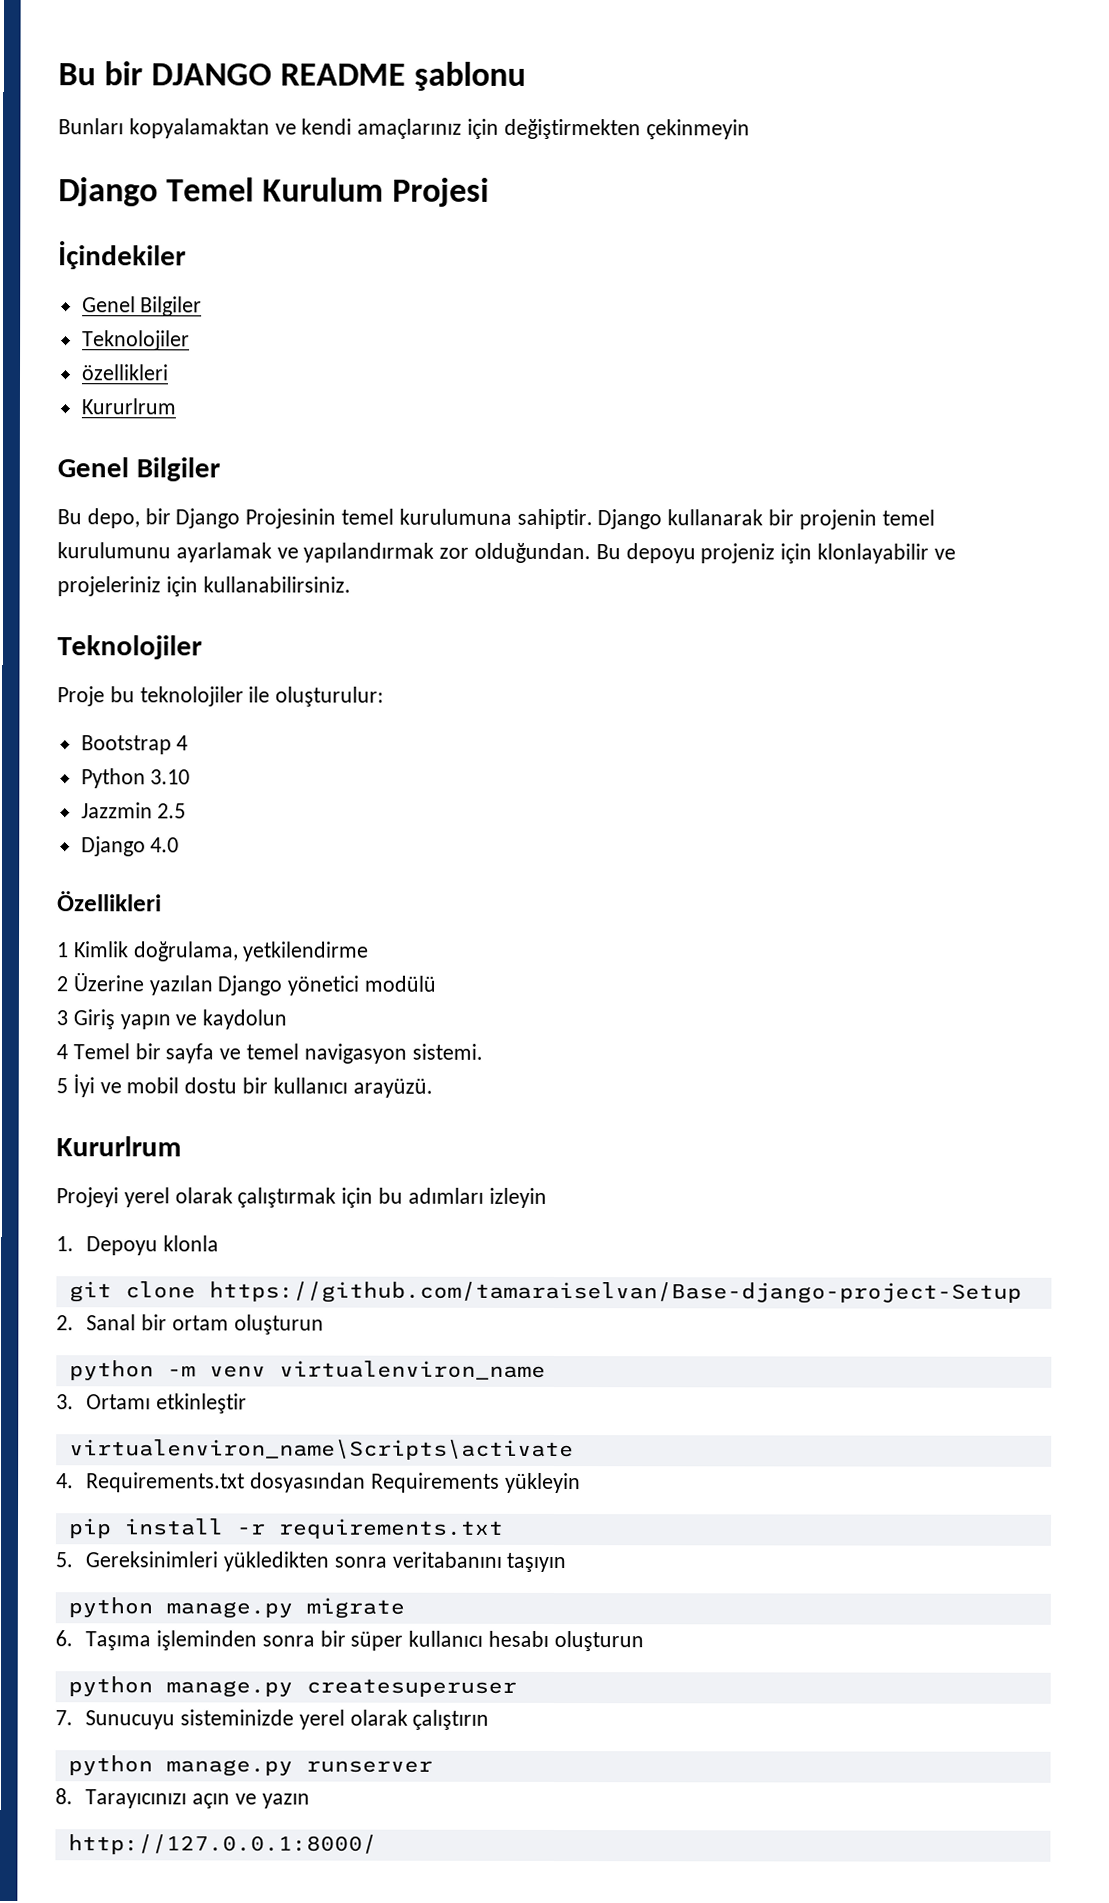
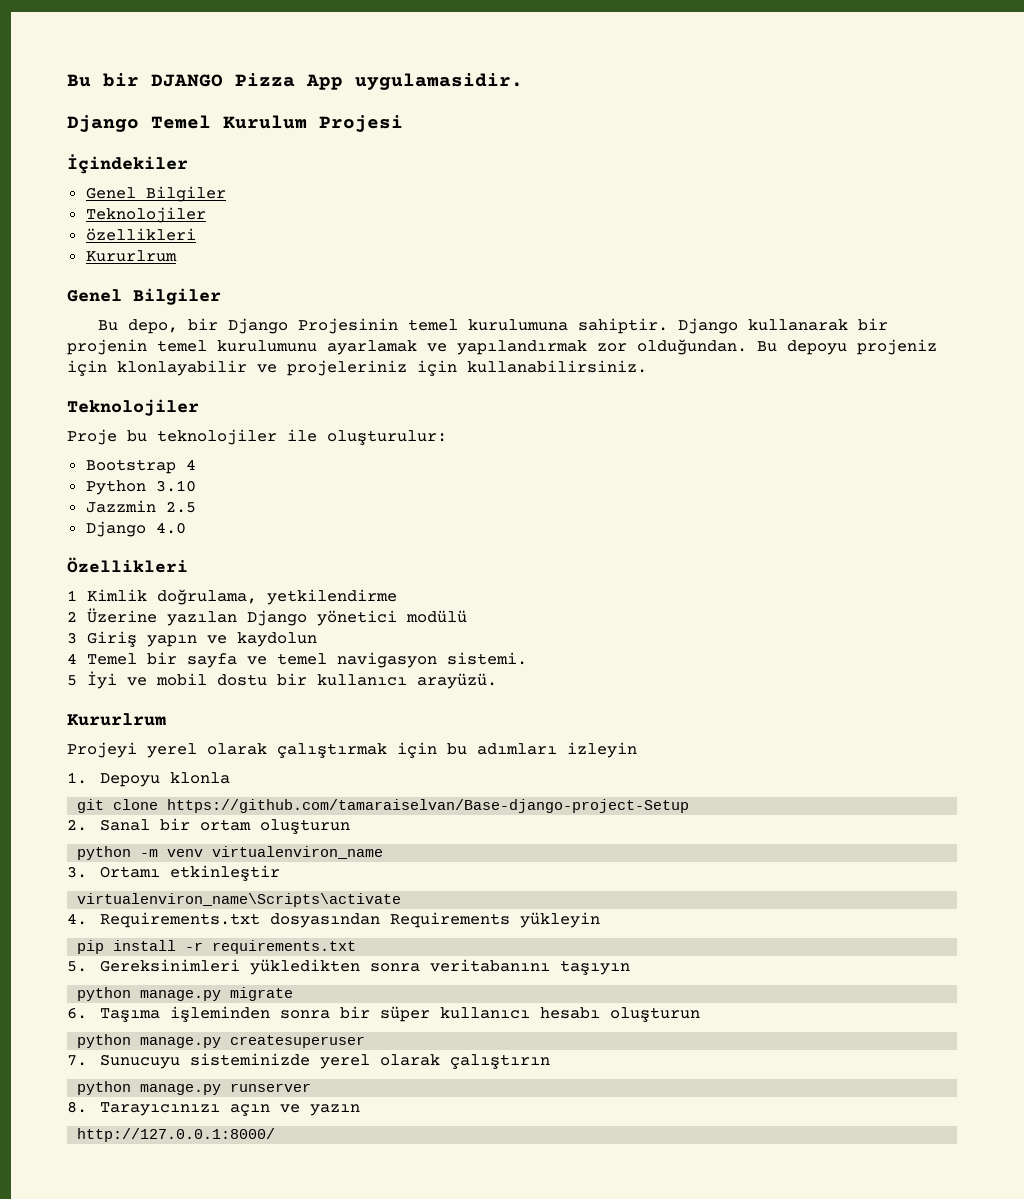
- Bu bir DJANGO README şablonu
- Bunları kopyalamaktan ve kendi amaçlarınız için değiştirmekten çekinmeyin
+ Bu bir DJANGO Pizza App uygulamasidir.

